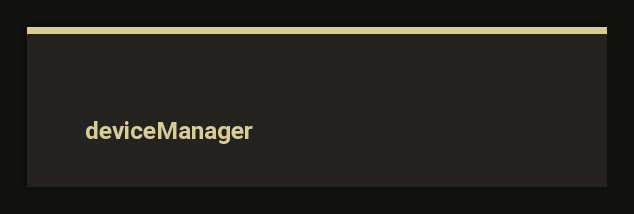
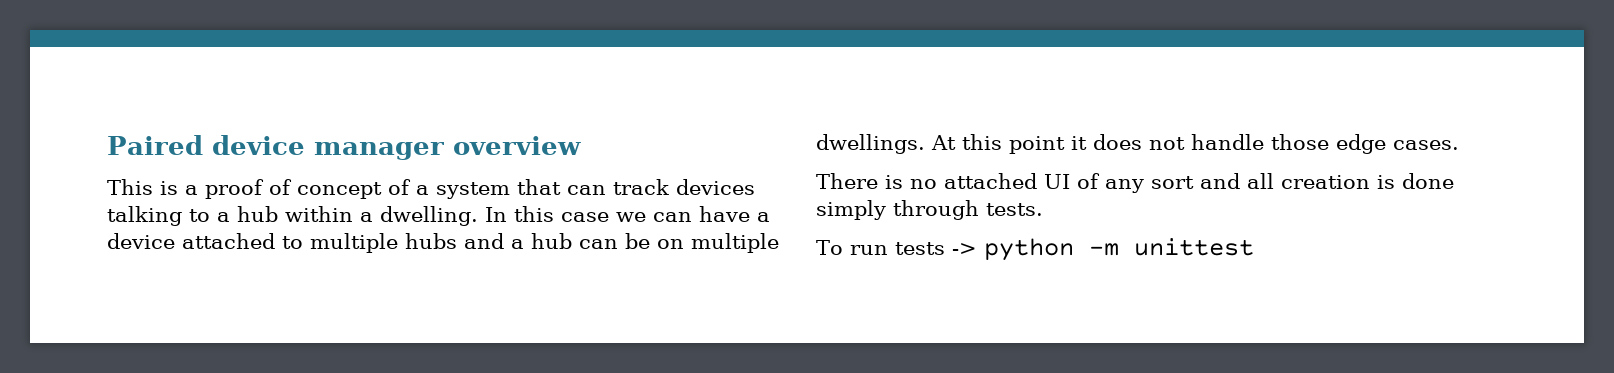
- deviceManager
+ Paired device manager overview
+ This is a proof of concept of a system that can track devices talking to a hub within a dwelling. In this case we can have a device attached to multiple hubs and a hub can be on multiple dwellings. At this point it does not handle those edge cases.
+ There is no attached UI of any sort and all creation is done simply through tests.
+ To run tests -> python -m unittest

